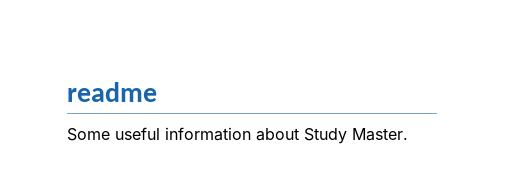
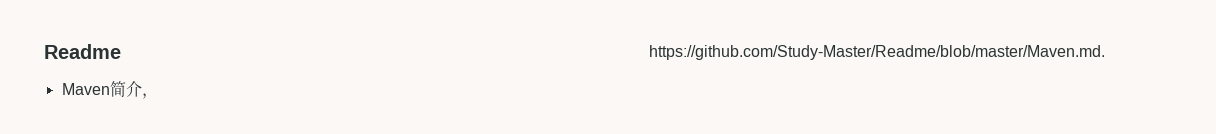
- readme
- Some useful information about Study Master.
+ Readme
+ Maven简介，https://github.com/Study-Master/Readme/blob/master/Maven.md.

